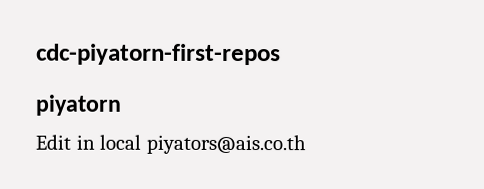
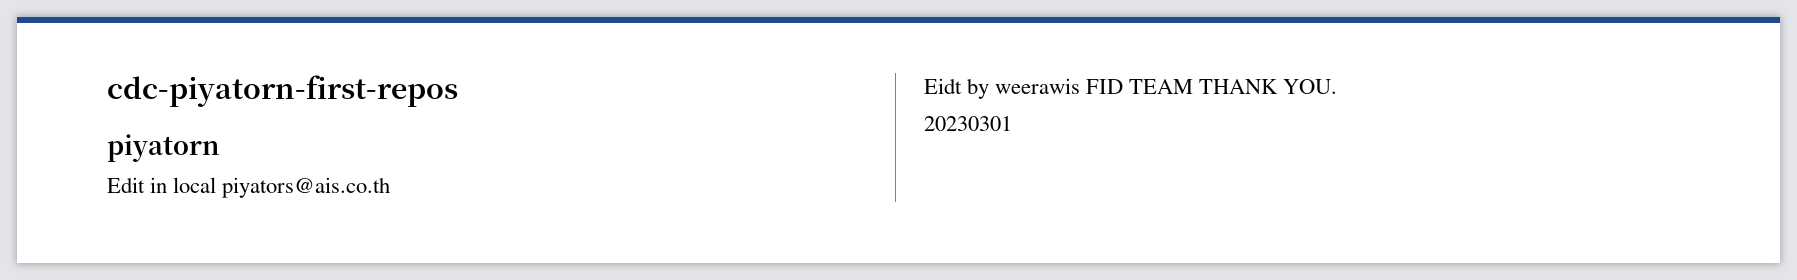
+ Eidt by weerawis FID TEAM THANK YOU.
+ 20230301

